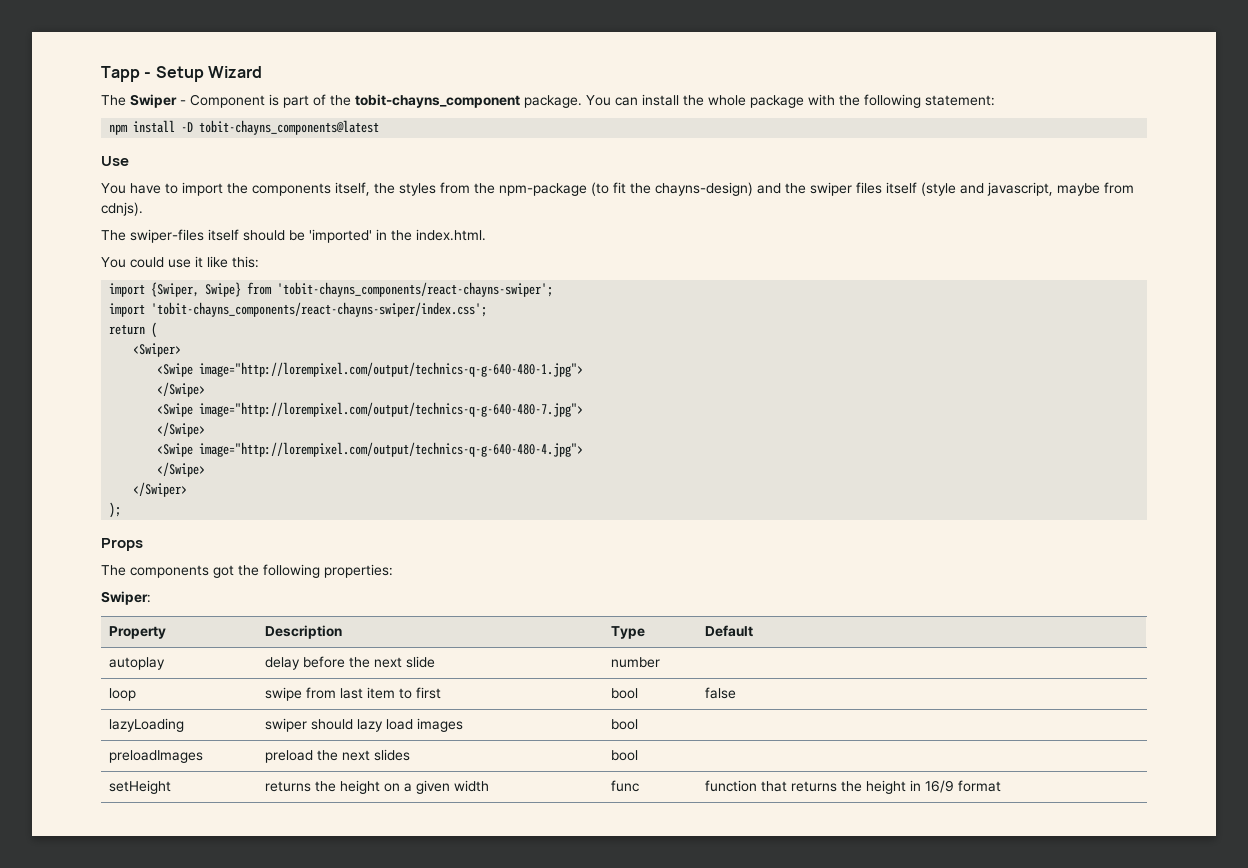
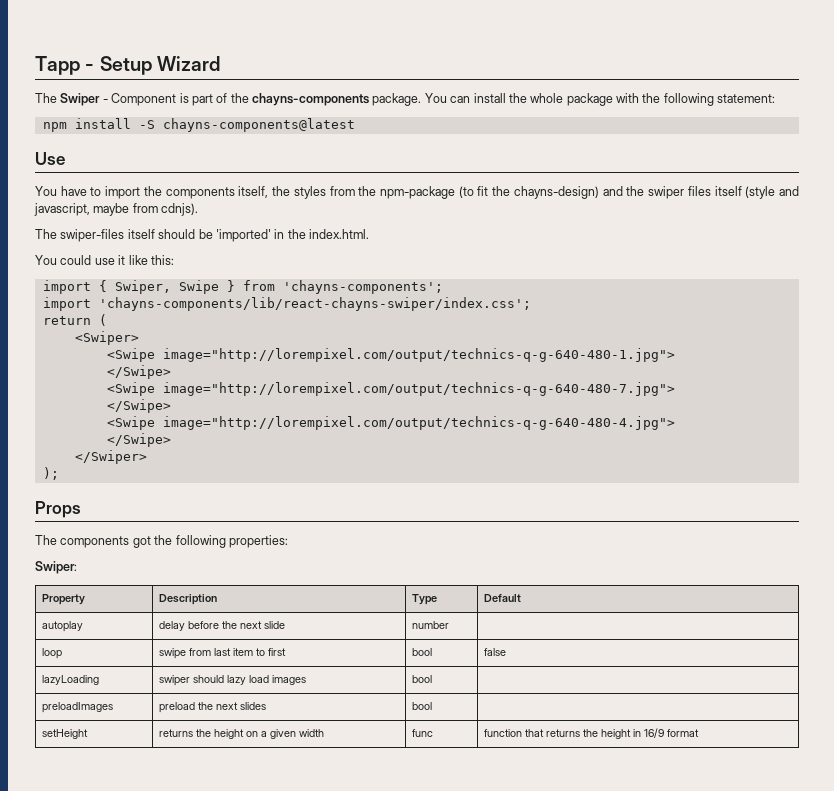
- The Swiper - Component is part of the tobit-chayns_component package.
+ The Swiper - Component is part of the chayns-components package.
- npm install -D tobit-chayns_components@latest
+ npm install -S chayns-components@latest
- import {Swiper, Swipe} from 'tobit-chayns_components/react-chayns-swiper';
- import 'tobit-chayns_components/react-chayns-swiper/index.css';
+ import { Swiper, Swipe } from 'chayns-components';
+ import 'chayns-components/lib/react-chayns-swiper/index.css';

